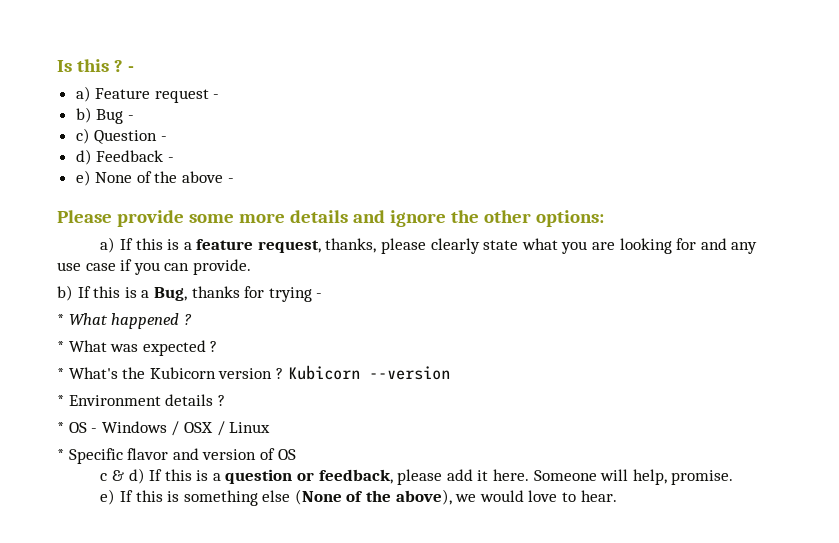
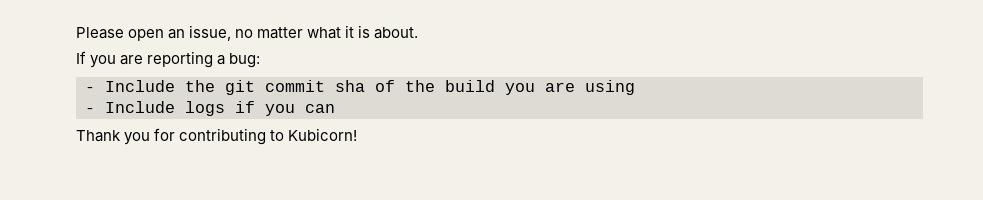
- Is this ? -
- a) Feature request -
- b) Bug -
- c) Question -
- d) Feedback -
- e) None of the above -
- Please provide some more details and ignore the other options:
- a) If this is a feature request, thanks, please clearly state what you are looking for and any use case if you can provide.
- b) If this is a Bug, thanks for trying -
- * What happened ?
- * What was expected ?
- * What's the Kubicorn version ? Kubicorn --version
- * Environment details ?
- * OS - Windows / OSX / Linux
- * Specific flavor and version of OS
- c & d) If this is a question or feedback, please add it here. Someone will help, promise.
- e) If this is something else (None of the above), we would love to hear.
+ Please open an issue, no matter what it is about.
+ If you are reporting a bug:
+ - Include the git commit sha of the build you are using
+ - Include logs if you can
+ Thank you for contributing to Kubicorn!

